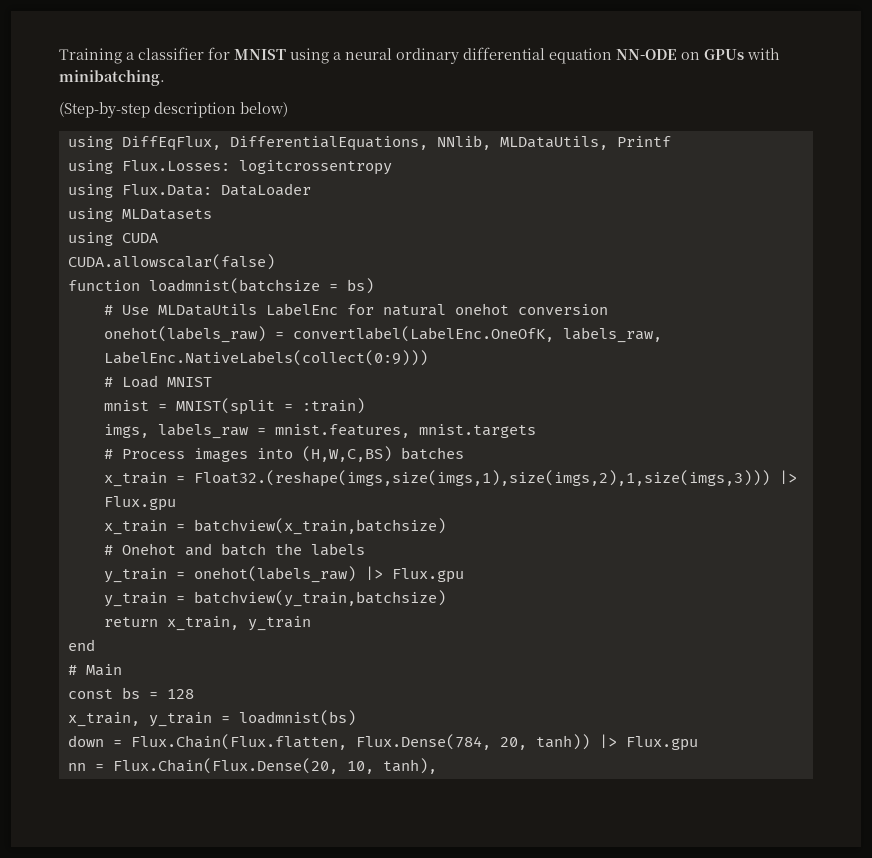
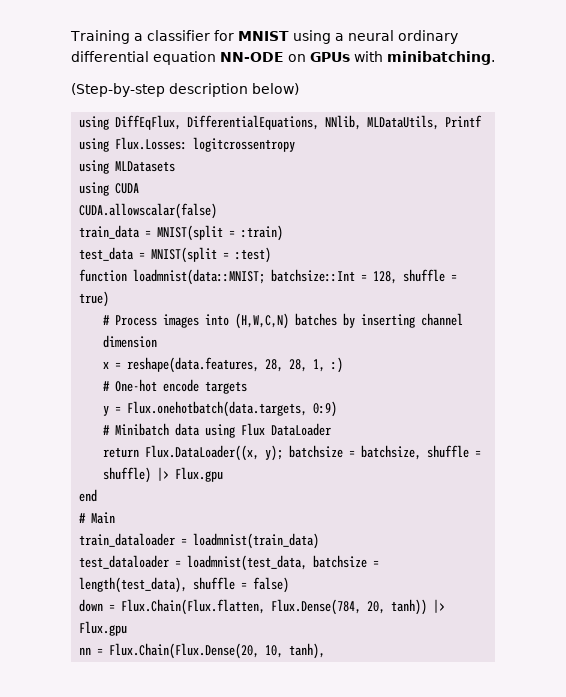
- using Flux.Data: DataLoader
- function loadmnist(batchsize = bs)
- # Use MLDataUtils LabelEnc for natural onehot conversion
- onehot(labels_raw) = convertlabel(LabelEnc.OneOfK, labels_raw, LabelEnc.NativeLabels(collect(0:9)))
- # Load MNIST
- mnist = MNIST(split = :train)
- imgs, labels_raw = mnist.features, mnist.targets
+ train_data = MNIST(split = :train)
+ test_data = MNIST(split = :test)
+ function loadmnist(data::MNIST; batchsize::Int = 128, shuffle = true)
- # Process images into (H,W,C,BS) batches
- x_train = Float32.(reshape(imgs,size(imgs,1),size(imgs,2),1,size(imgs,3))) |> Flux.gpu
- x_train = batchview(x_train,batchsize)
- # Onehot and batch the labels
- y_train = onehot(labels_raw) |> Flux.gpu
- y_train = batchview(y_train,batchsize)
- return x_train, y_train
+ # Process images into (H,W,C,N) batches by inserting channel dimension
+ x = reshape(data.features, 28, 28, 1, :)
+ # One-hot encode targets
+ y = Flux.onehotbatch(data.targets, 0:9)
+ # Minibatch data using Flux DataLoader
+ return Flux.DataLoader((x, y); batchsize = batchsize, shuffle = shuffle) |> Flux.gpu
  end
  # Main
- const bs = 128
- x_train, y_train = loadmnist(bs)
+ train_dataloader = loadmnist(train_data)
+ test_dataloader = loadmnist(test_data, batchsize = length(test_data), shuffle = false)

